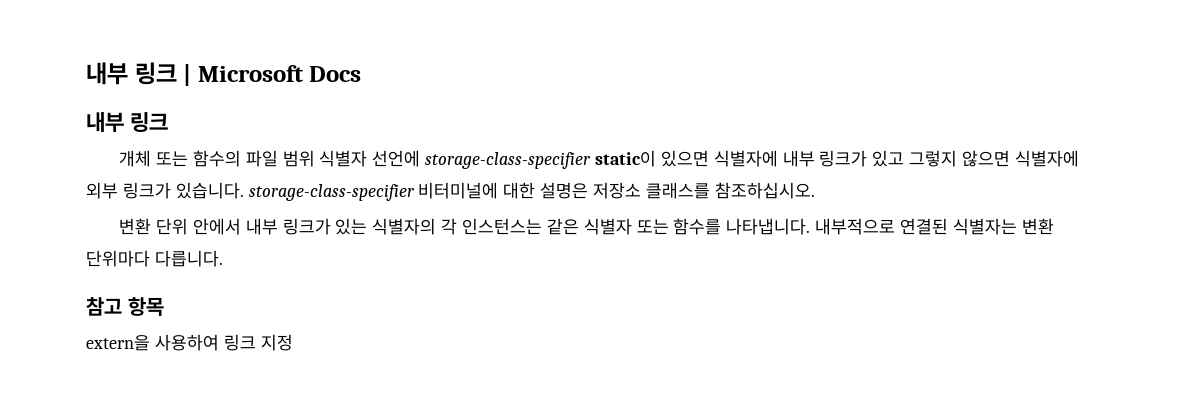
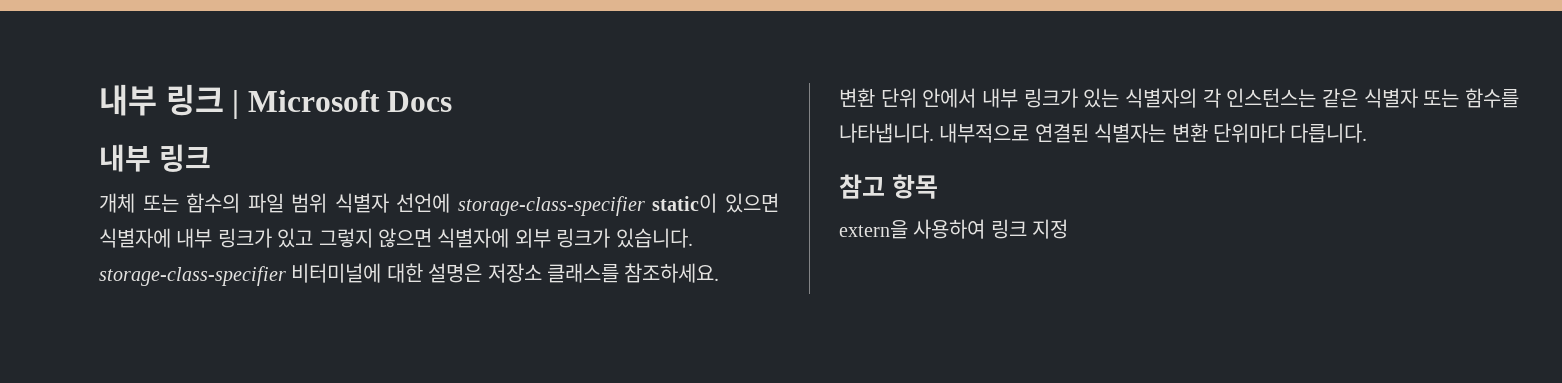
- 개체 또는 함수의 파일 범위 식별자 선언에 storage-class-specifier static이 있으면 식별자에 내부 링크가 있고 그렇지 않으면 식별자에 외부 링크가 있습니다. storage-class-specifier 비터미널에 대한 설명은 저장소 클래스를 참조하십시오.
+ 개체 또는 함수의 파일 범위 식별자 선언에 storage-class-specifier static이 있으면 식별자에 내부 링크가 있고 그렇지 않으면 식별자에 외부 링크가 있습니다. storage-class-specifier 비터미널에 대한 설명은 저장소 클래스를 참조하세요.

